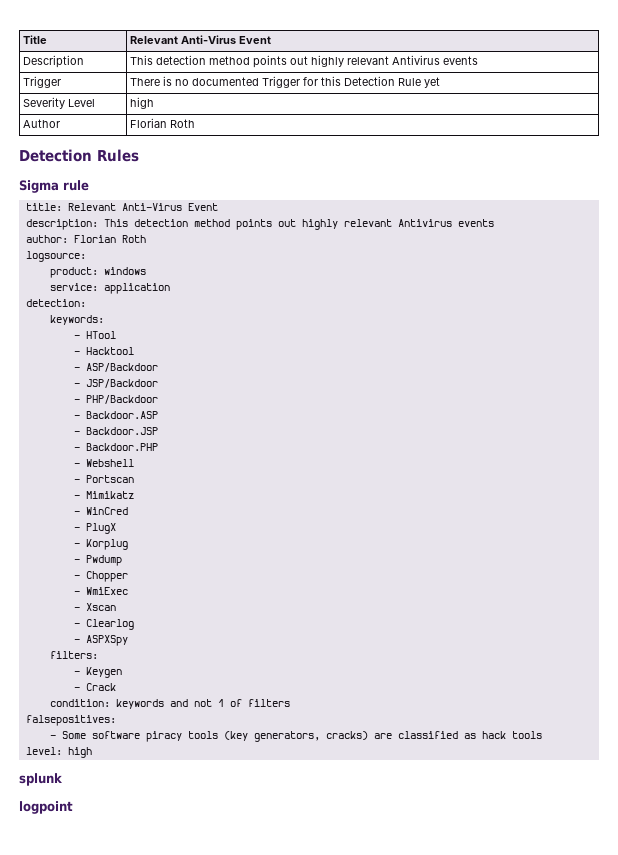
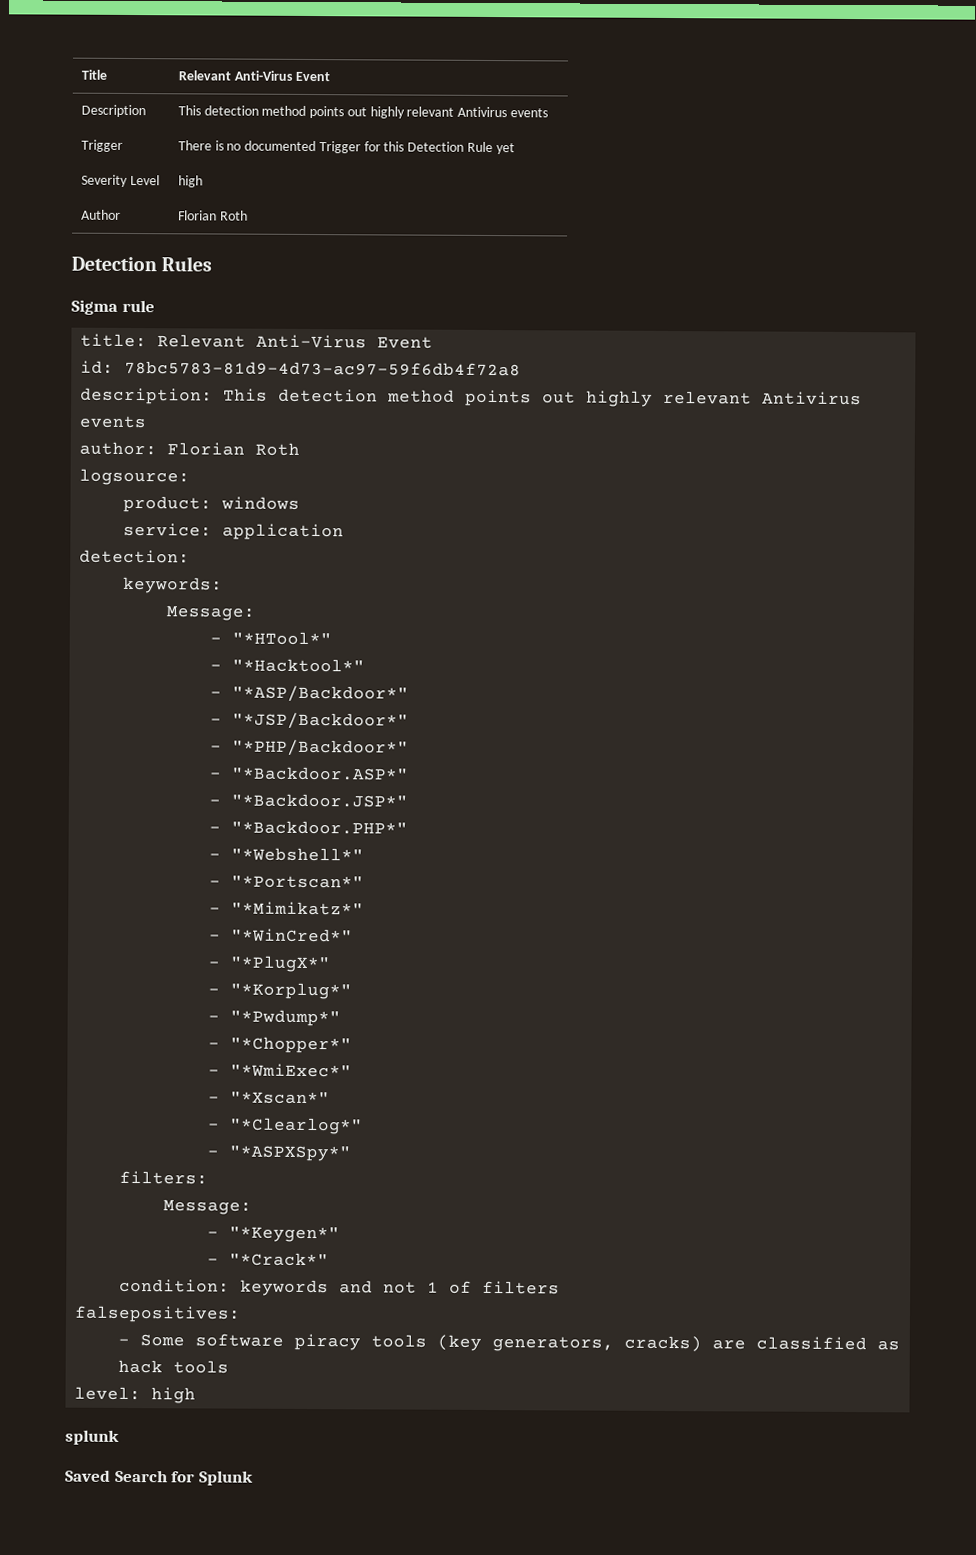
+ id: 78bc5783-81d9-4d73-ac97-59f6db4f72a8
  keywords:
- - HTool
- - Hacktool
- - ASP/Backdoor
- - JSP/Backdoor
- - PHP/Backdoor
- - Backdoor.ASP
- - Backdoor.JSP
- - Backdoor.PHP
- - Webshell
- - Portscan
- - Mimikatz
- - WinCred
- - PlugX
- - Korplug
- - Pwdump
- - Chopper
- - WmiExec
- - Xscan
- - Clearlog
- - ASPXSpy
+ Message:
+ - "*HTool*"
+ - "*Hacktool*"
+ - "*ASP/Backdoor*"
+ - "*JSP/Backdoor*"
+ - "*PHP/Backdoor*"
+ - "*Backdoor.ASP*"
+ - "*Backdoor.JSP*"
+ - "*Backdoor.PHP*"
+ - "*Webshell*"
+ - "*Portscan*"
+ - "*Mimikatz*"
+ - "*WinCred*"
+ - "*PlugX*"
+ - "*Korplug*"
+ - "*Pwdump*"
+ - "*Chopper*"
+ - "*WmiExec*"
+ - "*Xscan*"
+ - "*Clearlog*"
+ - "*ASPXSpy*"
  filters:
- - Keygen
- - Crack
+ Message:
+ - "*Keygen*"
+ - "*Crack*"
- logpoint
+ Saved Search for Splunk

